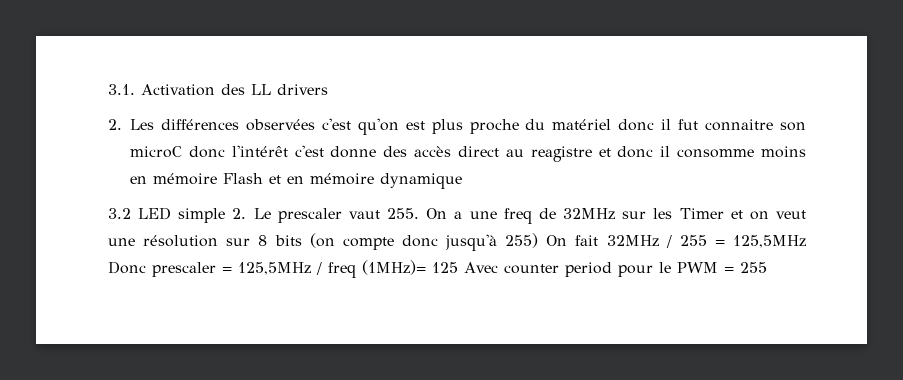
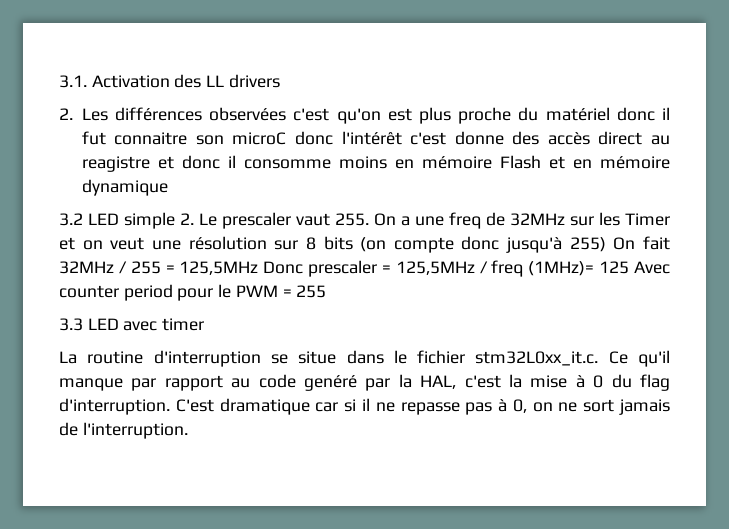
+ 3.3 LED avec timer
+ La routine d'interruption se situe dans le fichier stm32L0xx_it.c. Ce qu'il manque par rapport au code genéré par la HAL, c'est la mise à 0 du flag d'interruption. C'est dramatique car si il ne repasse pas à 0, on ne sort jamais de l'interruption.

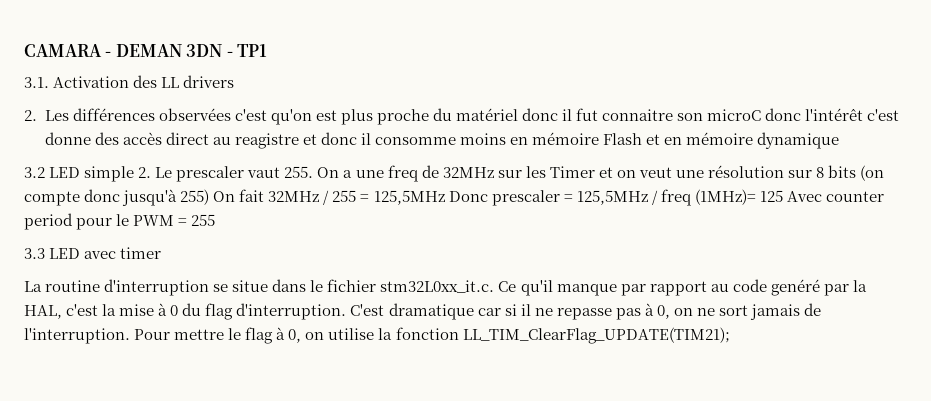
+ CAMARA - DEMAN 3DN - TP1
+ Pour mettre le flag à 0, on utilise la fonction LL_TIM_ClearFlag_UPDATE(TIM21);

